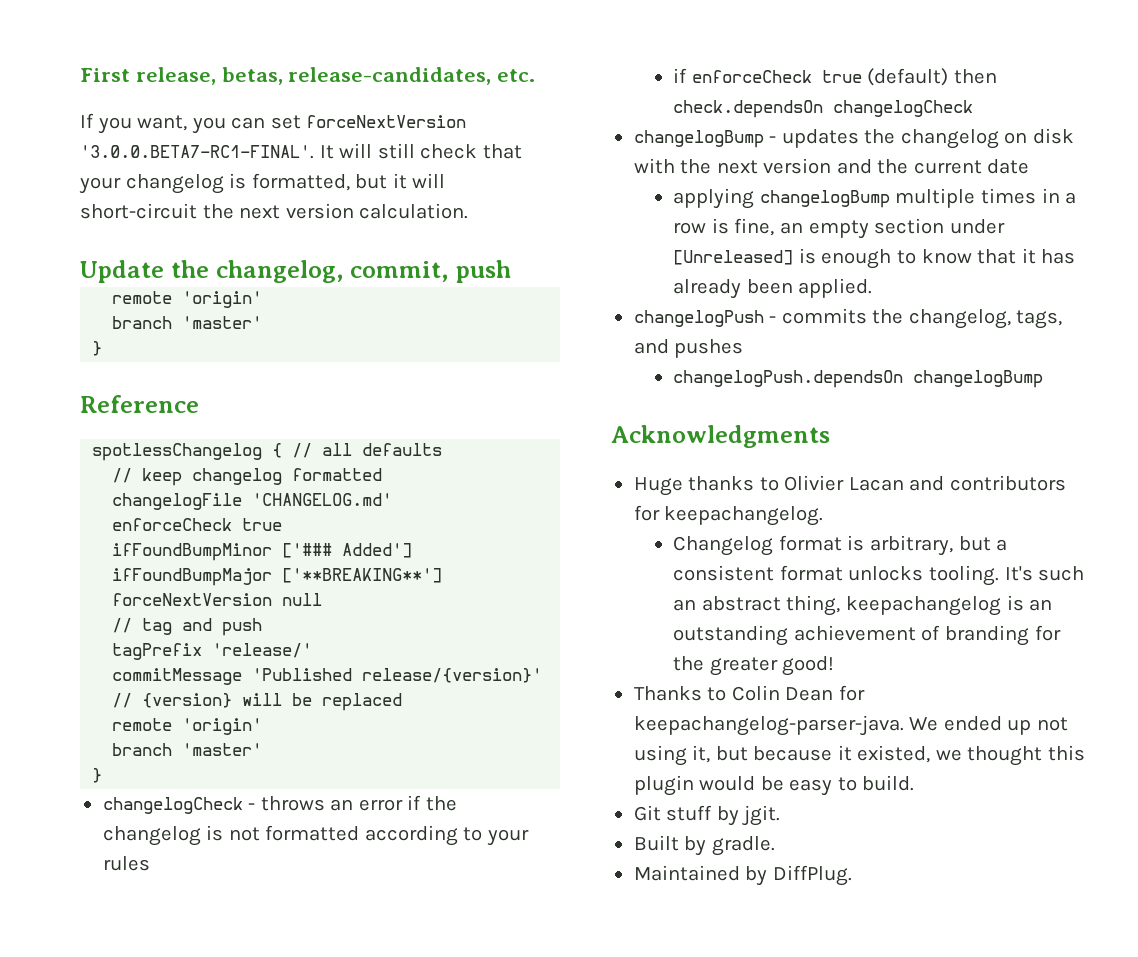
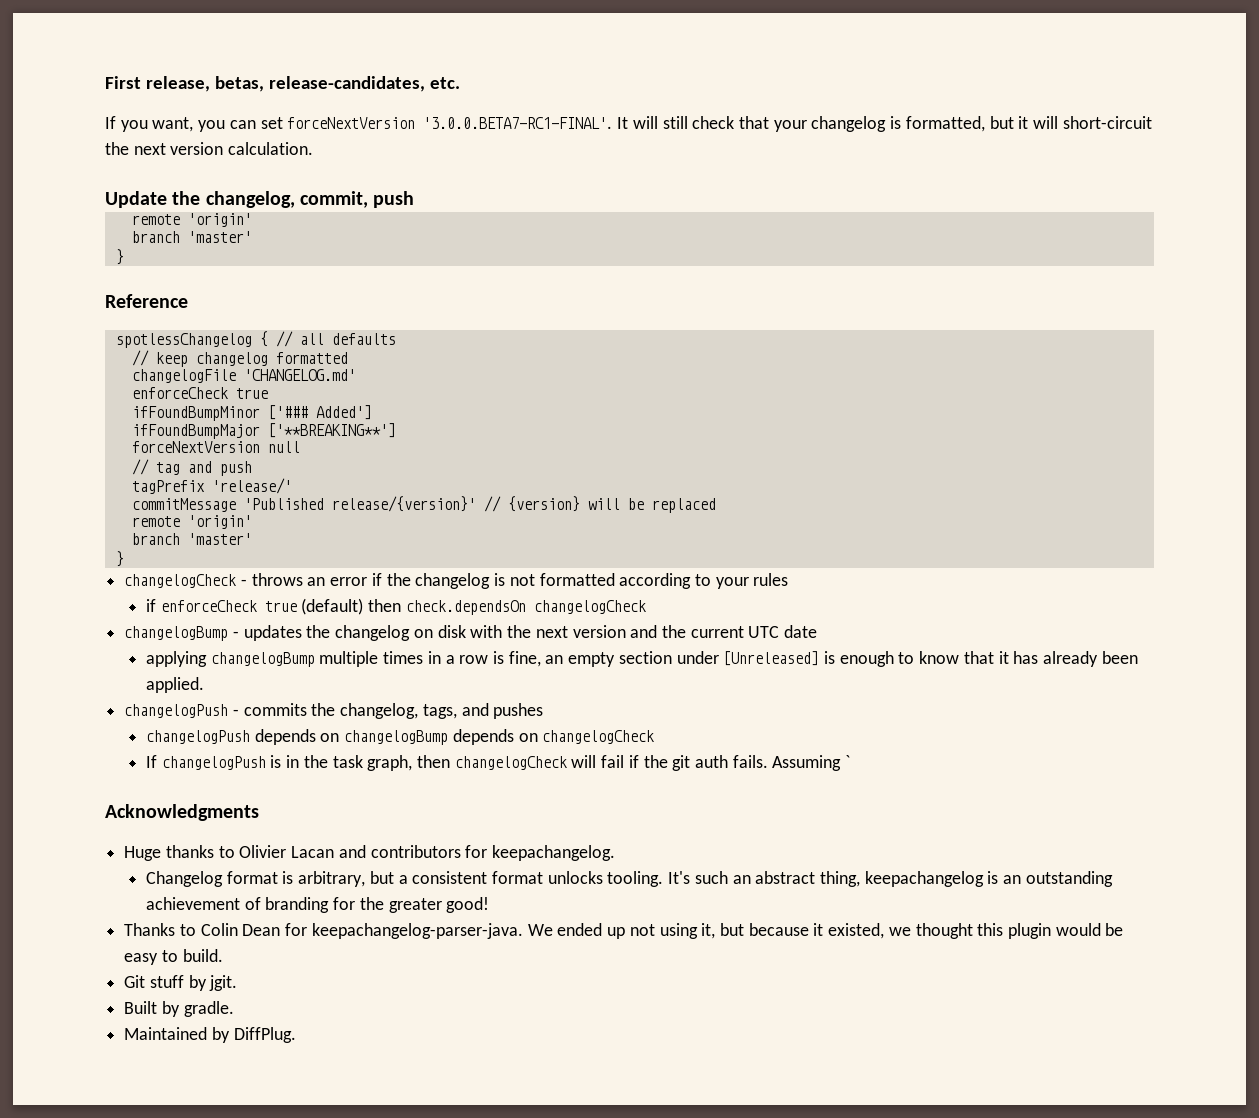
- changelogBump - updates the changelog on disk with the next version and the current date
+ changelogBump - updates the changelog on disk with the next version and the current UTC date
- changelogPush.dependsOn changelogBump
+ changelogPush depends on changelogBump depends on changelogCheck
+ If changelogPush is in the task graph, then changelogCheck will fail if the git auth fails. Assuming `

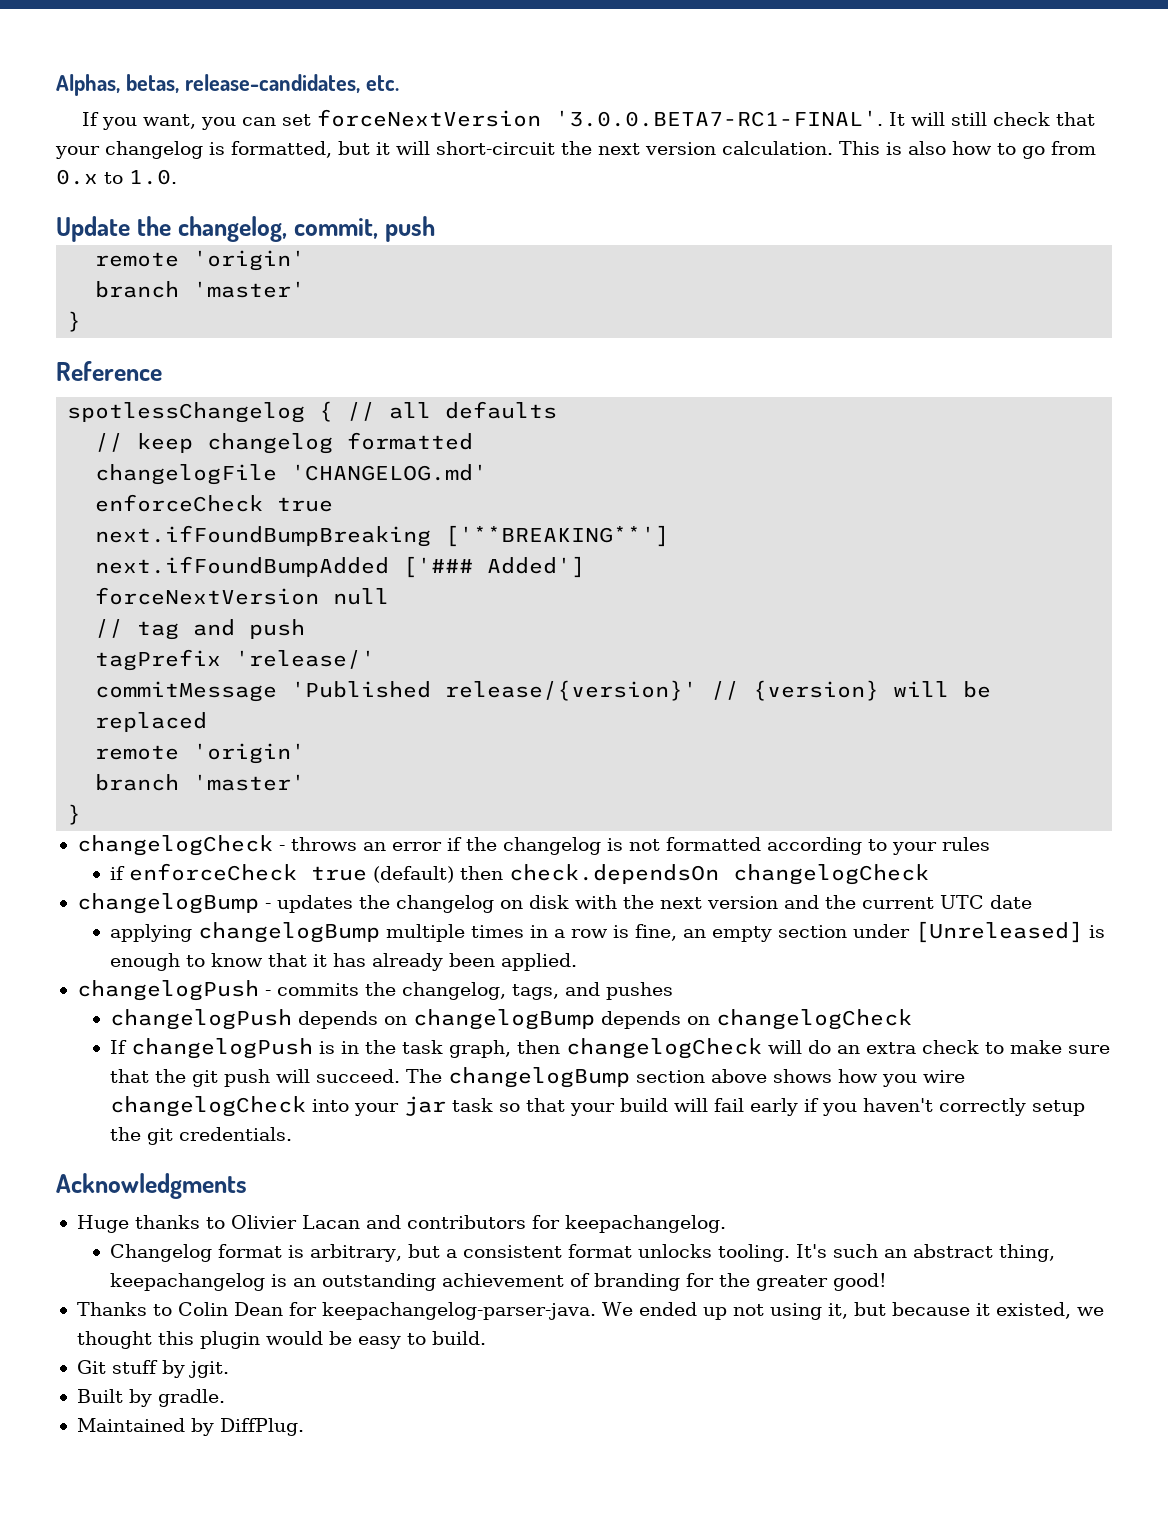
- First release, betas, release-candidates, etc.
+ Alphas, betas, release-candidates, etc.
+ This is also how to go from 0.x to 1.0.
- ifFoundBumpMinor ['### Added']
+ next.ifFoundBumpBreaking ['**BREAKING**']
+ next.ifFoundBumpAdded ['### Added']
- ifFoundBumpMajor ['**BREAKING**']
- If changelogPush is in the task graph, then changelogCheck will fail if the git auth fails. Assuming `
+ If changelogPush is in the task graph, then changelogCheck will do an extra check to make sure that the git push will succeed. The changelogBump section above shows how you wire changelogCheck into your jar task so that your build will fail early if you haven't correctly setup the git credentials.

